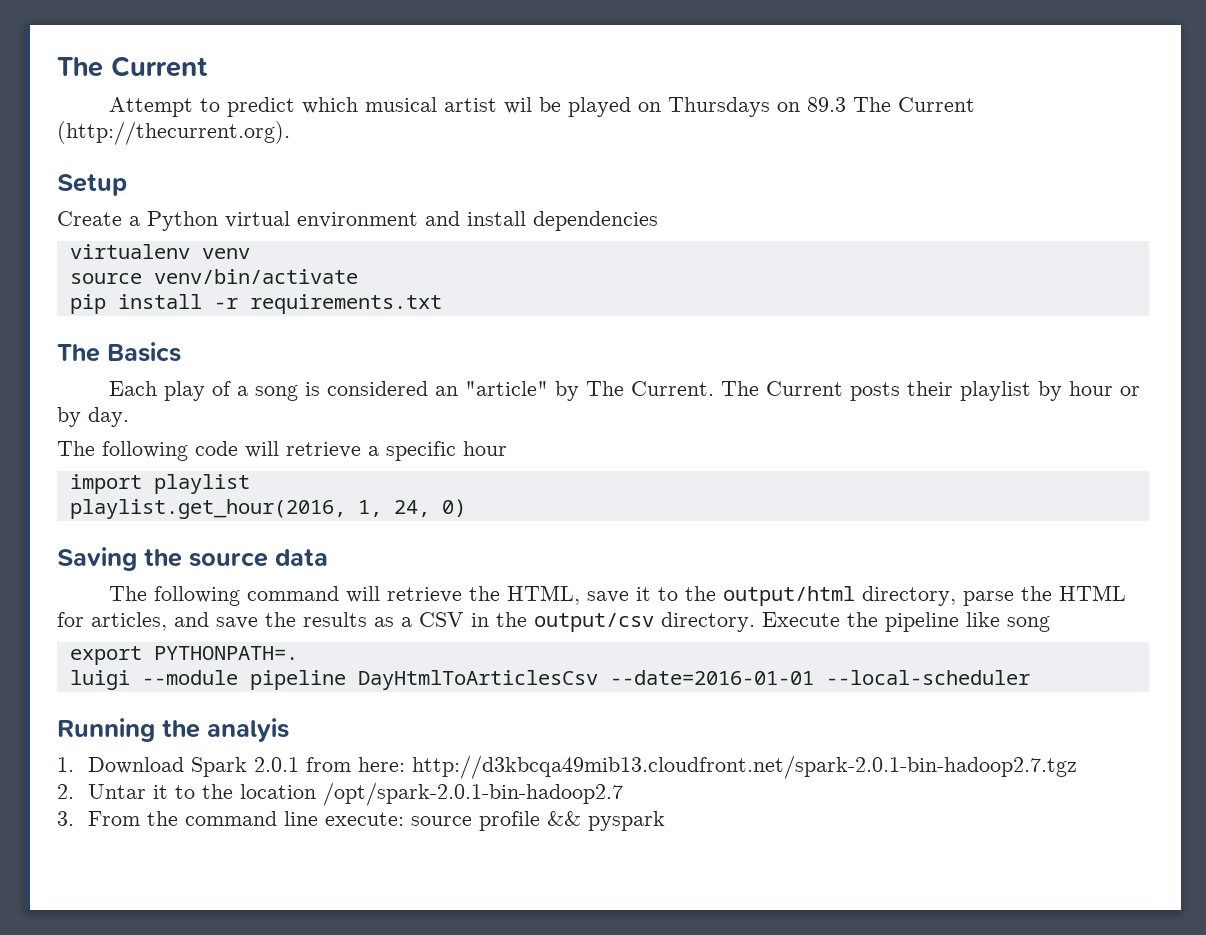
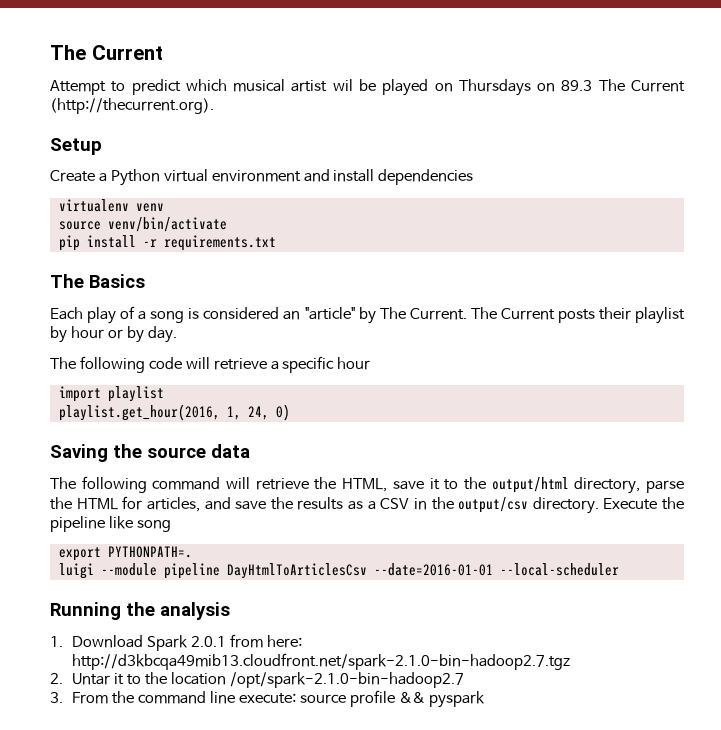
- Running the analyis
+ Running the analysis
- 1. Download Spark 2.0.1 from here: http://d3kbcqa49mib13.cloudfront.net/spark-2.0.1-bin-hadoop2.7.tgz
+ 1. Download Spark 2.0.1 from here: http://d3kbcqa49mib13.cloudfront.net/spark-2.1.0-bin-hadoop2.7.tgz
- 2. Untar it to the location /opt/spark-2.0.1-bin-hadoop2.7
+ 2. Untar it to the location /opt/spark-2.1.0-bin-hadoop2.7

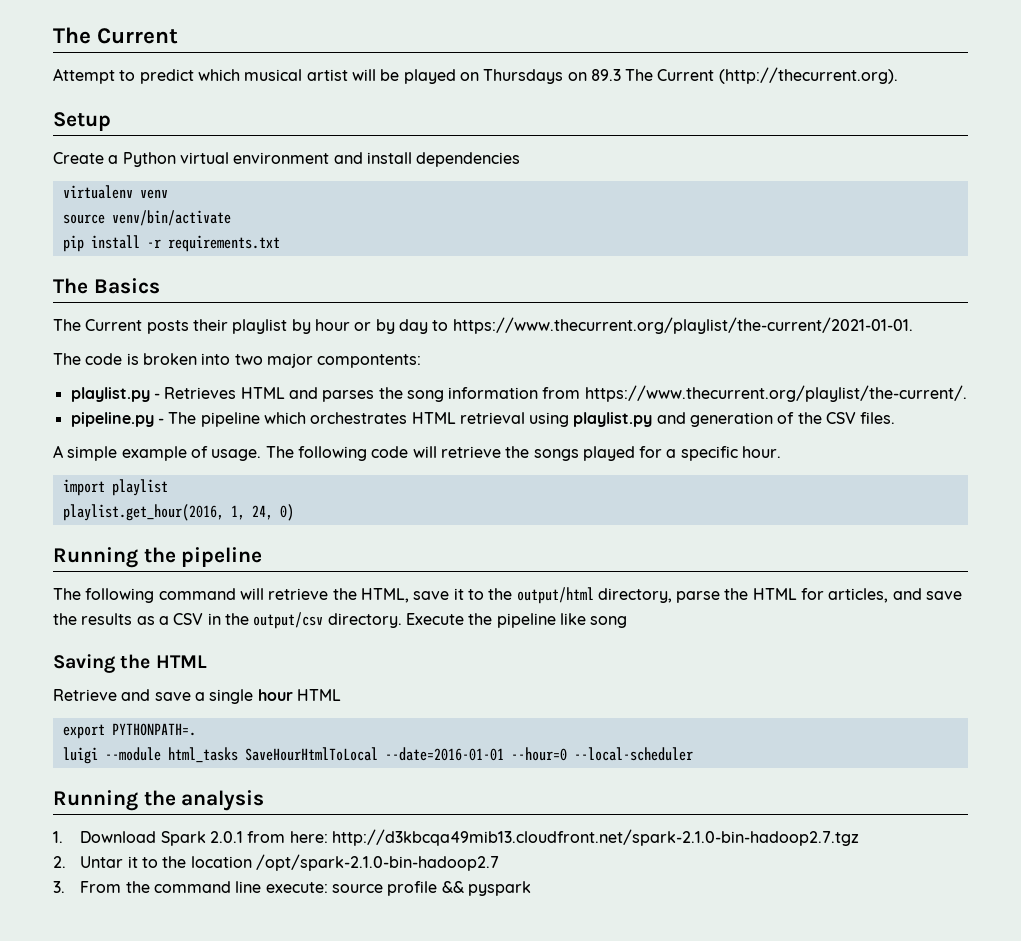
- Attempt to predict which musical artist wil be played on Thursdays on 89.3 The Current (http://thecurrent.org).
+ Attempt to predict which musical artist will be played on Thursdays on 89.3 The Current (http://thecurrent.org).
- Each play of a song is considered an "article" by The Current. The Current posts their playlist by hour or by day.
- The following code will retrieve a specific hour
+ The Current posts their playlist by hour or by day to https://www.thecurrent.org/playlist/the-current/2021-01-01.
+ The code is broken into two major compontents:
+ playlist.py - Retrieves HTML and parses the song information from https://www.thecurrent.org/playlist/the-current/.
+ pipeline.py - The pipeline which orchestrates HTML retrieval using playlist.py and generation of the CSV files.
+ A simple example of usage. The following code will retrieve the songs played for a specific hour.
- Saving the source data
+ Running the pipeline
+ Saving the HTML
+ Retrieve and save a single hour HTML
- luigi --module pipeline DayHtmlToArticlesCsv --date=2016-01-01 --local-scheduler
+ luigi --module html_tasks SaveHourHtmlToLocal --date=2016-01-01 --hour=0 --local-scheduler

